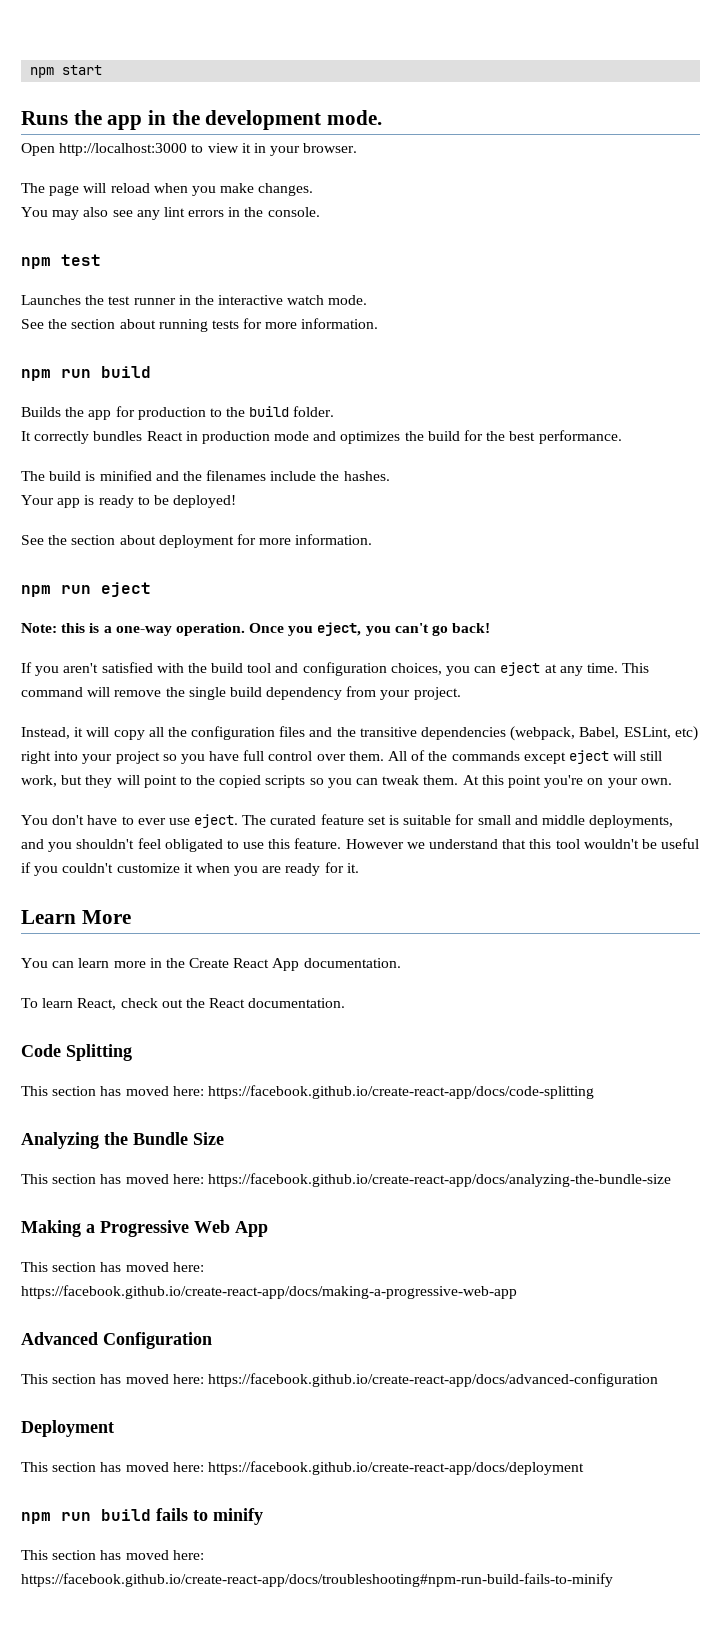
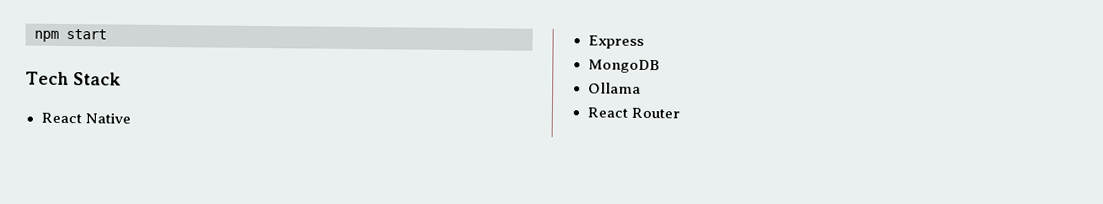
- Runs the app in the development mode.
- Open http://localhost:3000 to view it in your browser.
- The page will reload when you make changes.
- You may also see any lint errors in the console.
- npm test
- Launches the test runner in the interactive watch mode.
- See the section about running tests for more information.
- npm run build
- Builds the app for production to the build folder.
- It correctly bundles React in production mode and optimizes the build for the best performance.
- The build is minified and the filenames include the hashes.
- Your app is ready to be deployed!
- See the section about deployment for more information.
- npm run eject
- Note: this is a one-way operation. Once you eject, you can't go back!
- If you aren't satisfied with the build tool and configuration choices, you can eject at any time. This command will remove the single build dependency from your project.
- Instead, it will copy all the configuration files and the transitive dependencies (webpack, Babel, ESLint, etc) right into your project so you have full control over them. All of the commands except eject will still work, but they will point to the copied scripts so you can tweak them. At this point you're on your own.
- You don't have to ever use eject. The curated feature set is suitable for small and middle deployments, and you shouldn't feel obligated to use this feature. However we understand that this tool wouldn't be useful if you couldn't customize it when you are ready for it.
- Learn More
- You can learn more in the Create React App documentation.
- To learn React, check out the React documentation.
- Code Splitting
- This section has moved here: https://facebook.github.io/create-react-app/docs/code-splitting
- Analyzing the Bundle Size
- This section has moved here: https://facebook.github.io/create-react-app/docs/analyzing-the-bundle-size
- Making a Progressive Web App
- This section has moved here: https://facebook.github.io/create-react-app/docs/making-a-progressive-web-app
- Advanced Configuration
- This section has moved here: https://facebook.github.io/create-react-app/docs/advanced-configuration
- Deployment
- This section has moved here: https://facebook.github.io/create-react-app/docs/deployment
- npm run build fails to minify
- This section has moved here: https://facebook.github.io/create-react-app/docs/troubleshooting#npm-run-build-fails-to-minify
+ Tech Stack
+ React Native
+ Express
+ MongoDB
+ Ollama
+ React Router

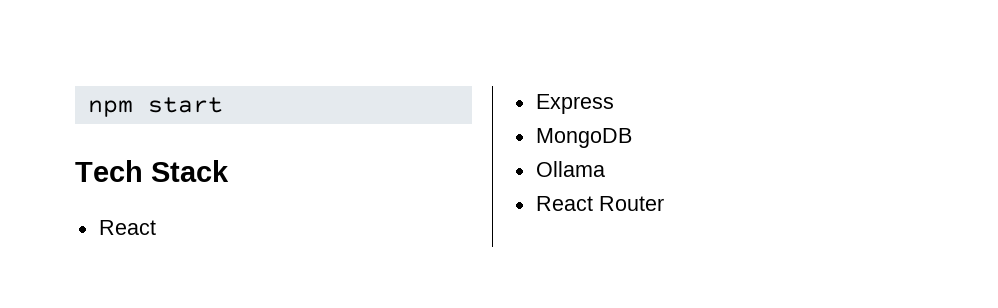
  Tech Stack
- React Native
+ React

